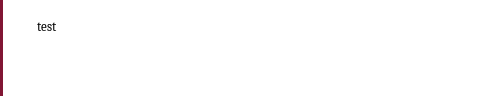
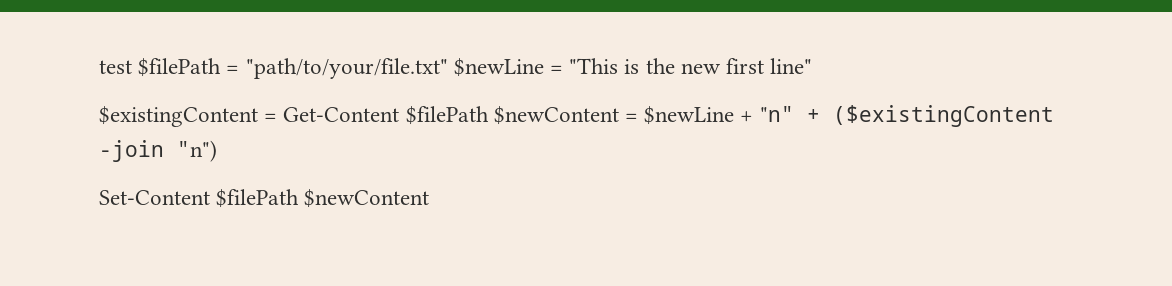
- test
+ test $filePath = "path/to/your/file.txt" $newLine = "This is the new first line"
+ $existingContent = Get-Content $filePath $newContent = $newLine + "n" + ($existingContent -join "n")
+ Set-Content $filePath $newContent

